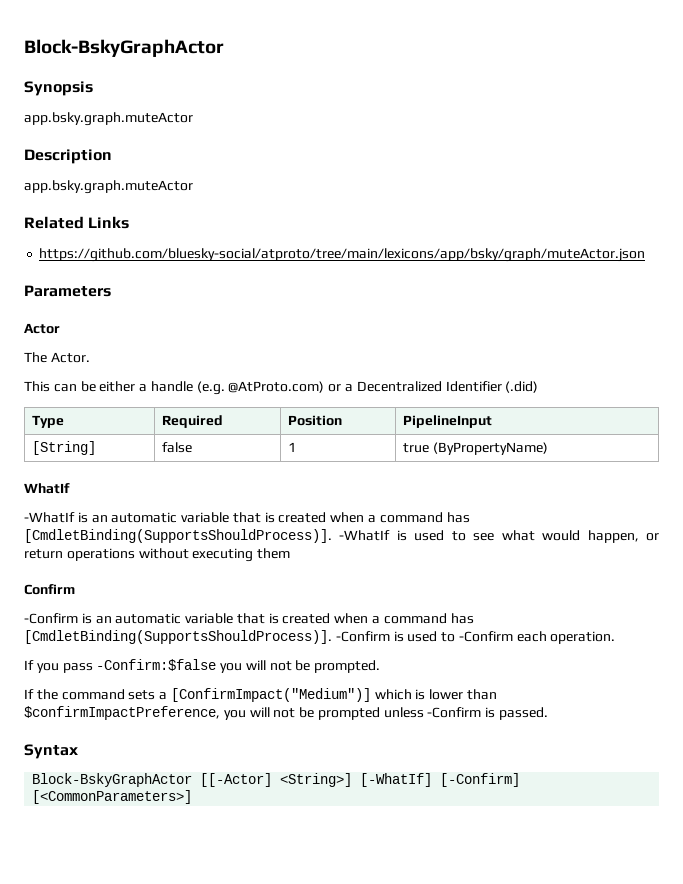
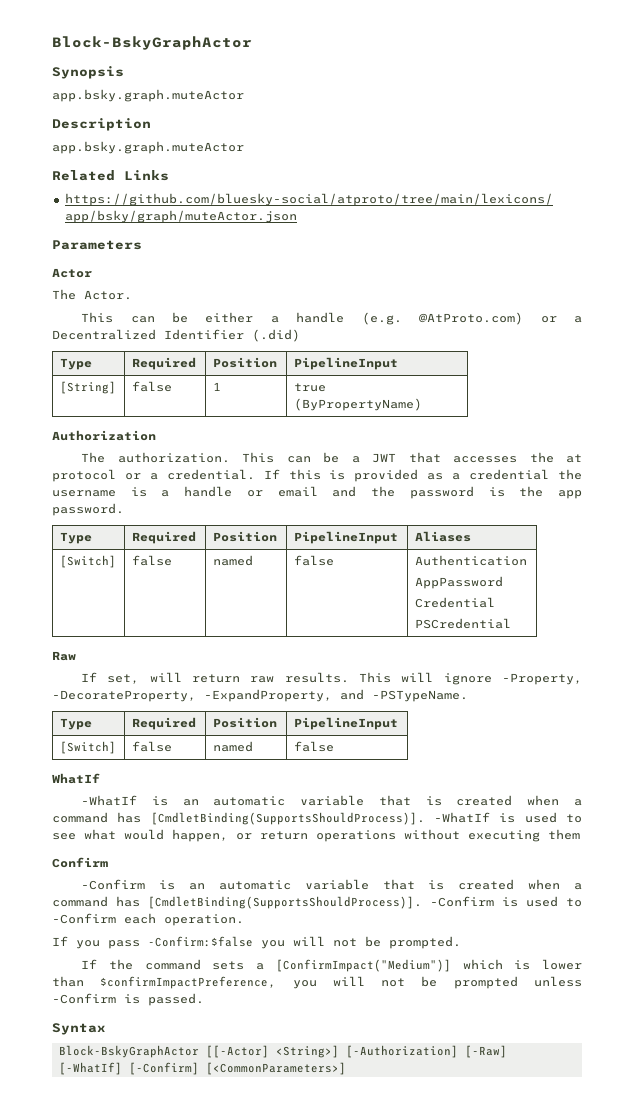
+ Authorization
+ The authorization. This can be a JWT that accesses the at protocol or a credential. If this is provided as a credential the username is a handle or email and the password is the app password.
+ Type | Required | Position | PipelineInput | Aliases
+ [Switch] | false | named | false | Authentication
+ AppPassword
+ Credential
+ PSCredential
+ Raw
+ If set, will return raw results. This will ignore -Property, -DecorateProperty, -ExpandProperty, and -PSTypeName.
+ Type | Required | Position | PipelineInput
+ [Switch] | false | named | false
- Block-BskyGraphActor [[-Actor] <String>] [-WhatIf] [-Confirm] [<CommonParameters>]
+ Block-BskyGraphActor [[-Actor] <String>] [-Authorization] [-Raw] [-WhatIf] [-Confirm] [<CommonParameters>]

